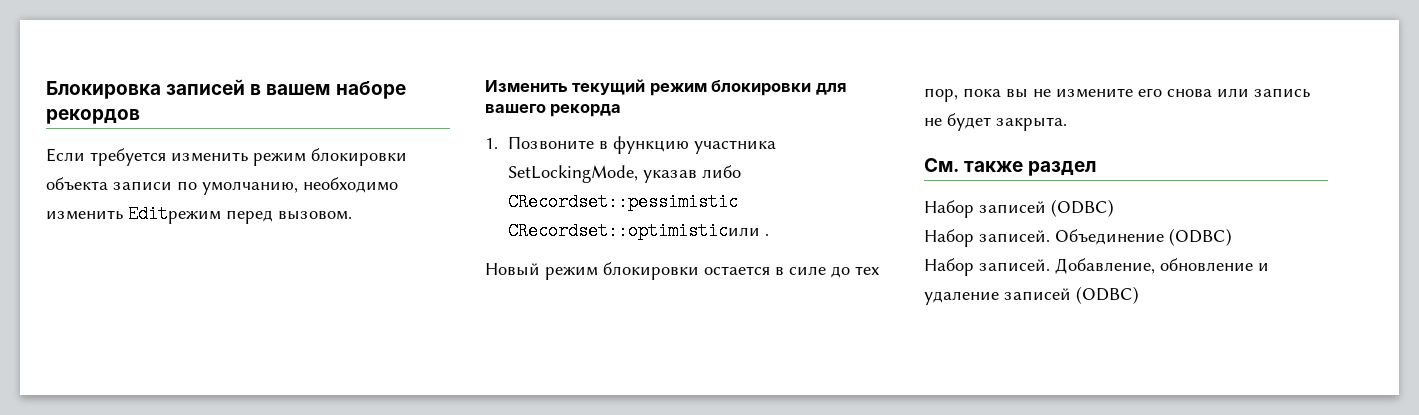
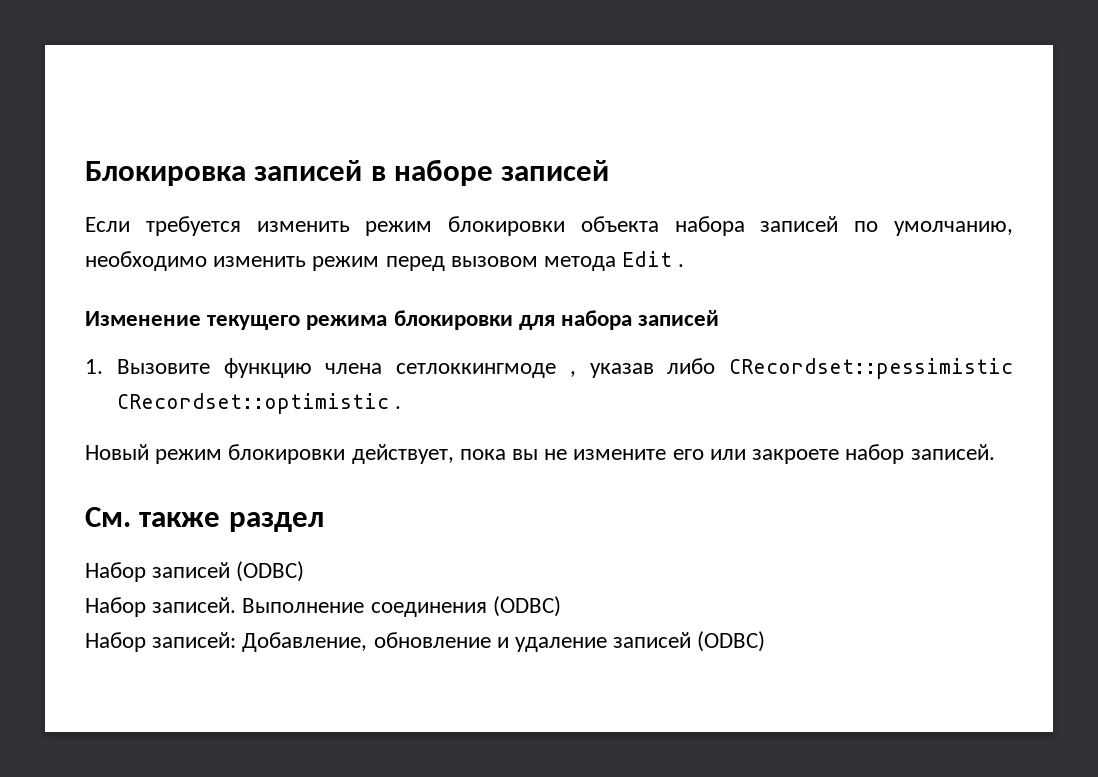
- Блокировка записей в вашем наборе рекордов
+ Блокировка записей в наборе записей
- Если требуется изменить режим блокировки объекта записи по умолчанию, необходимо изменить Editрежим перед вызовом.
- Изменить текущий режим блокировки для вашего рекорда
- 1. Позвоните в функцию участника SetLockingMode, указав либо CRecordset::pessimistic CRecordset::optimisticили .
+ Если требуется изменить режим блокировки объекта набора записей по умолчанию, необходимо изменить режим перед вызовом метода Edit .
+ Изменение текущего режима блокировки для набора записей
+ 1. Вызовите функцию члена сетлоккингмоде , указав либо CRecordset::pessimistic CRecordset::optimistic .
- Новый режим блокировки остается в силе до тех пор, пока вы не измените его снова или запись не будет закрыта.
+ Новый режим блокировки действует, пока вы не измените его или закроете набор записей.
- Объединение (ODBC)
- Набор записей. Добавление, обновление и удаление записей (ODBC)
+ Выполнение соединения (ODBC)
+ Набор записей: Добавление, обновление и удаление записей (ODBC)

